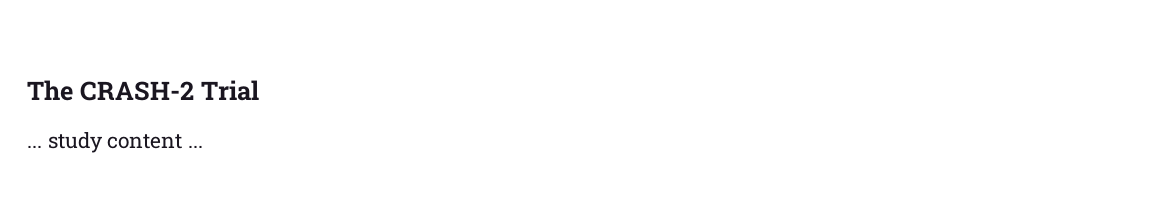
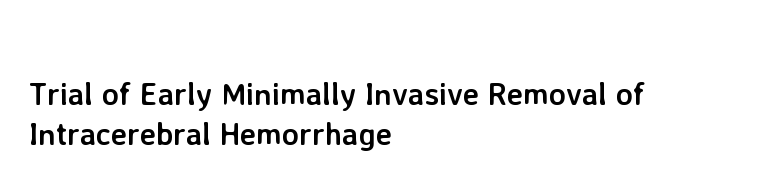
- The CRASH-2 Trial
- ... study content ...
+ Trial of Early Minimally Invasive Removal of Intracerebral Hemorrhage

